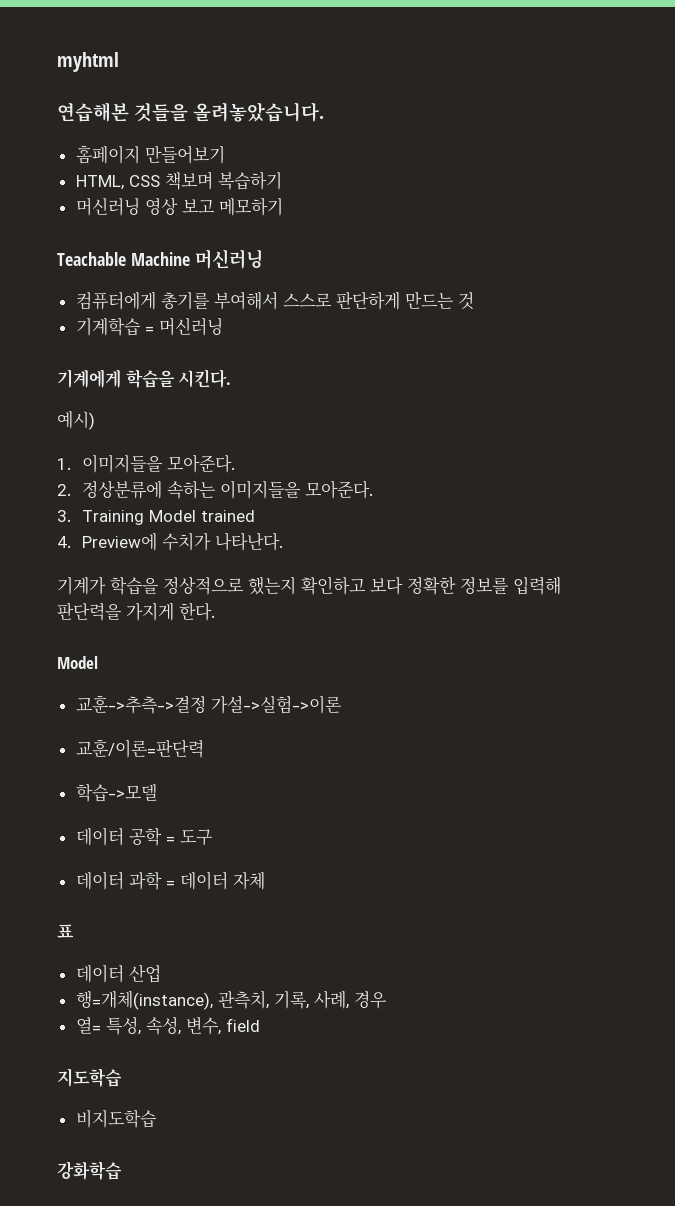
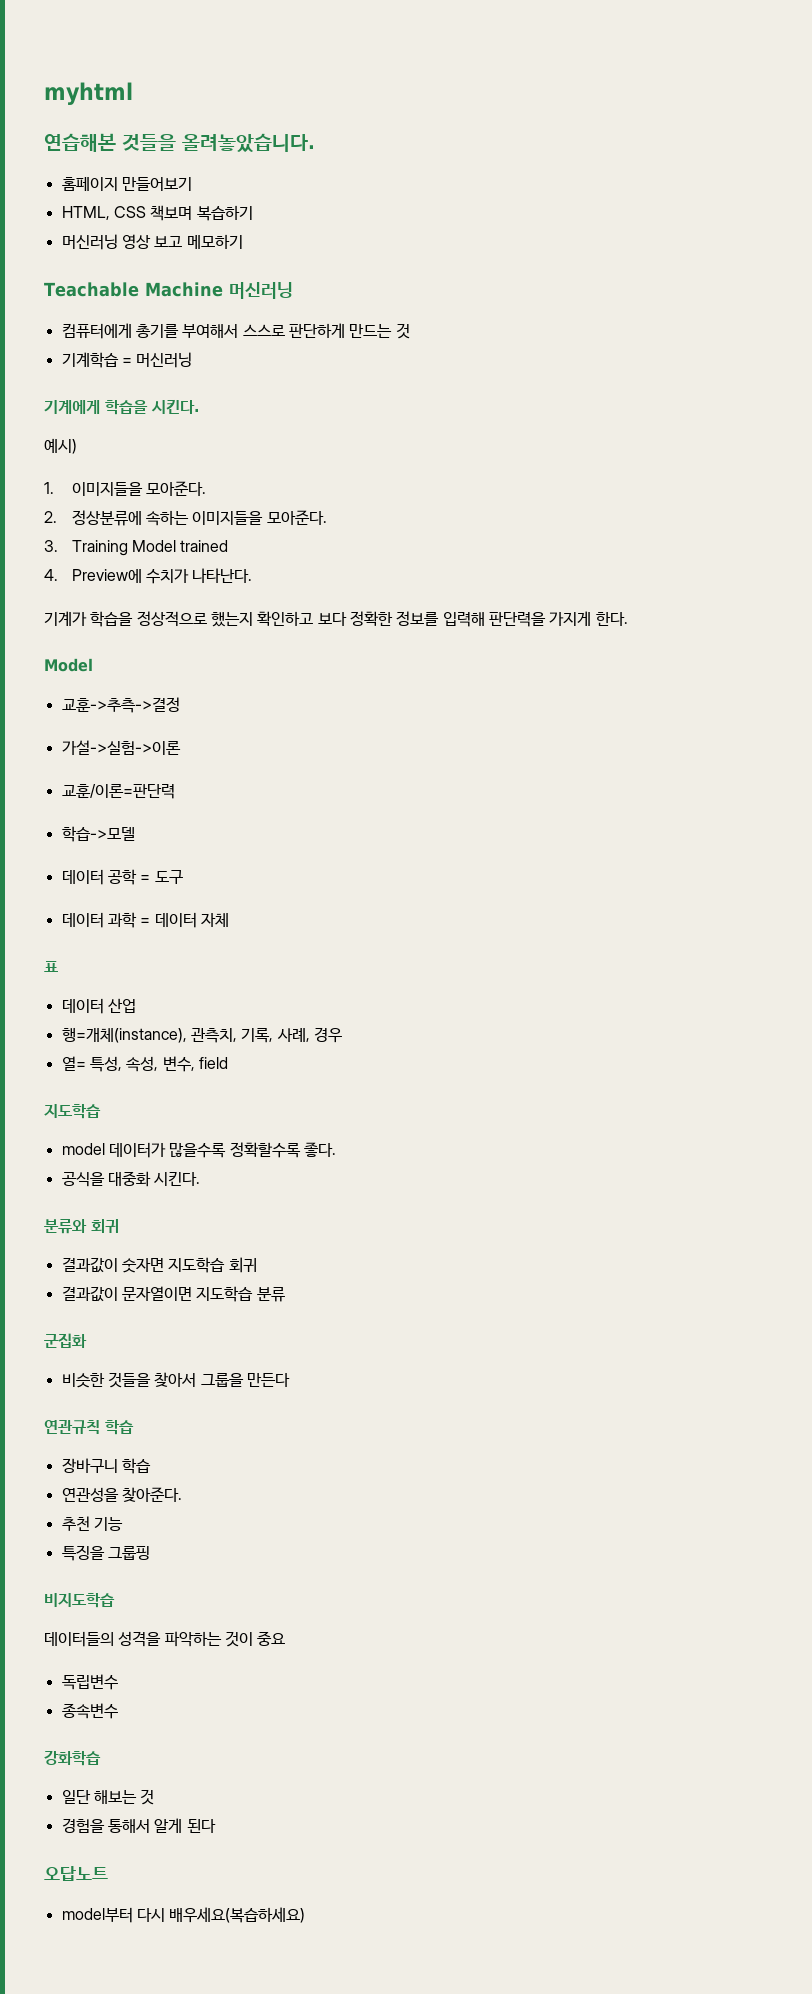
- 교훈->추측->결정 가설->실험->이론
+ 교훈->추측->결정
+ 가설->실험->이론
+ model 데이터가 많을수록 정확할수록 좋다.
+ 공식을 대중화 시킨다.
+ 분류와 회귀
+ 결과값이 숫자면 지도학습 회귀
+ 결과값이 문자열이면 지도학습 분류
+ 군집화
+ 비슷한 것들을 찾아서 그룹을 만든다
+ 연관규칙 학습
+ 장바구니 학습
+ 연관성을 찾아준다.
+ 추천 기능
+ 특징을 그룹핑
  비지도학습
+ 데이터들의 성격을 파악하는 것이 중요
+ 독립변수
+ 종속변수
  강화학습
+ 일단 해보는 것
+ 경험을 통해서 알게 된다
+ 오답노트
+ model부터 다시 배우세요(복습하세요)

